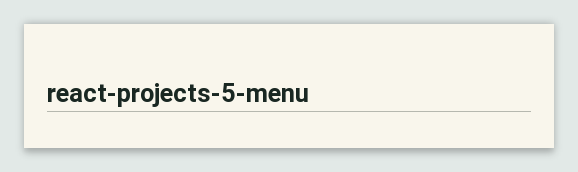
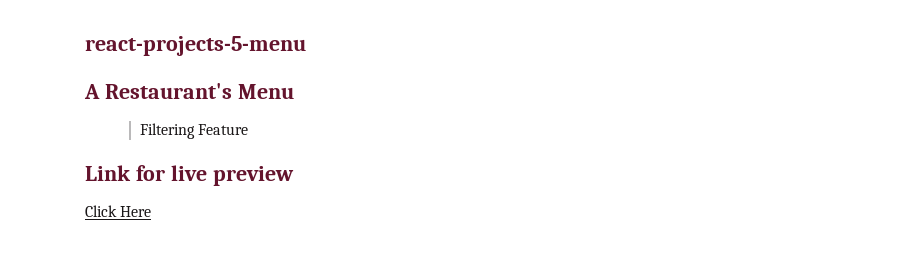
+ A Restaurant's Menu
+ Filtering Feature
+ Link for live preview
+ Click Here

